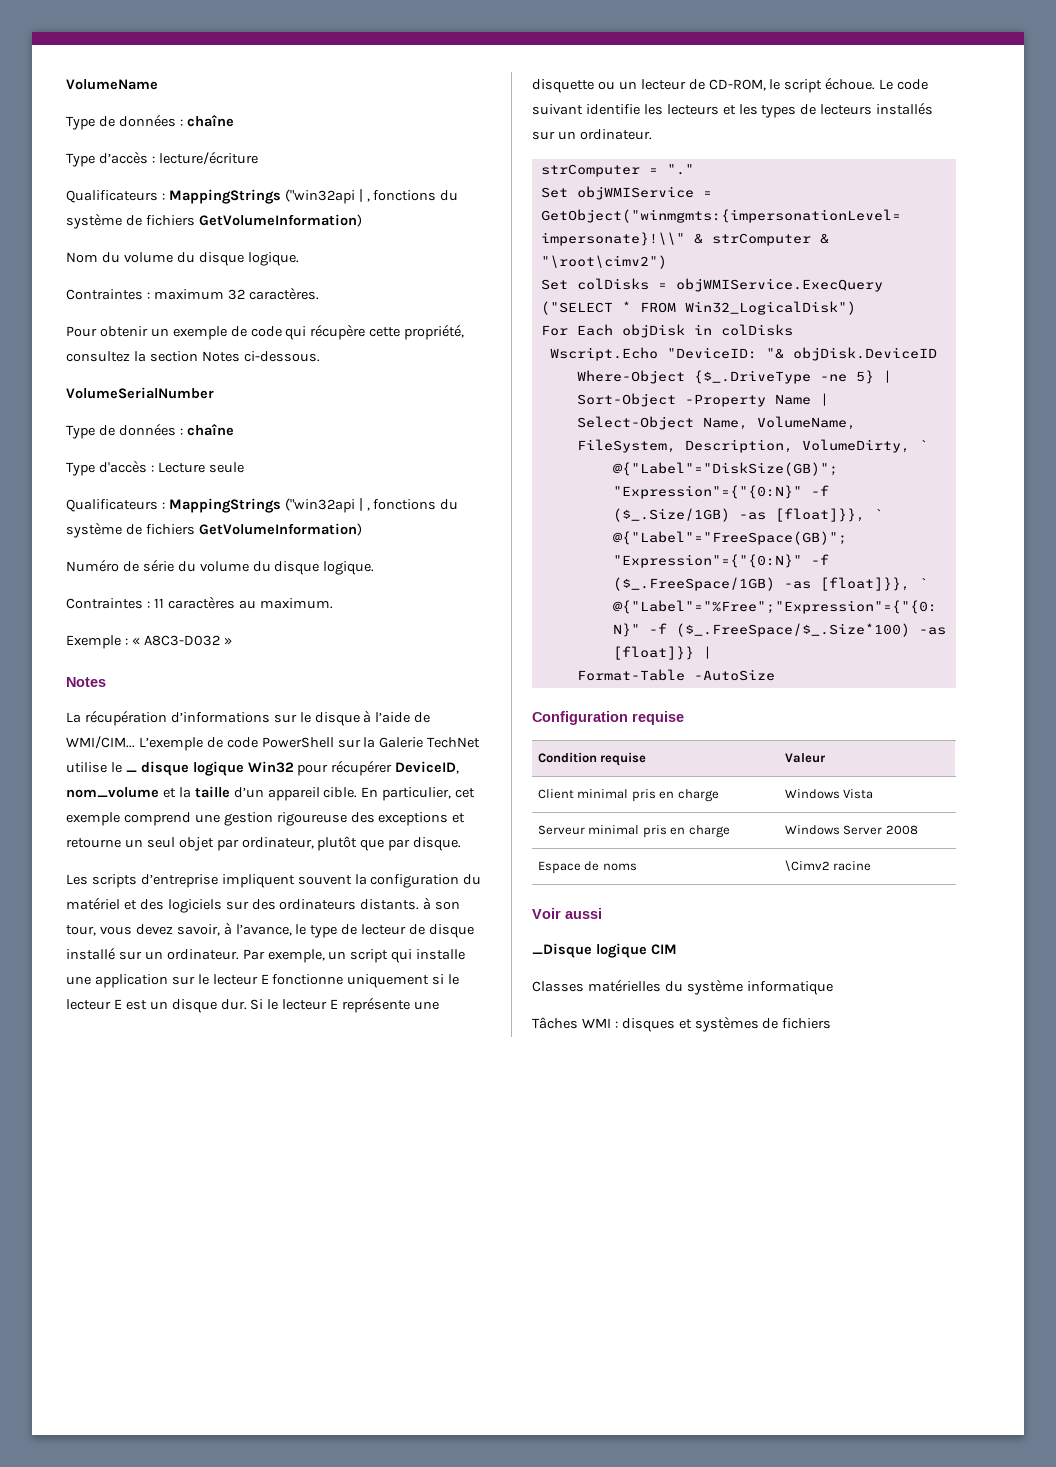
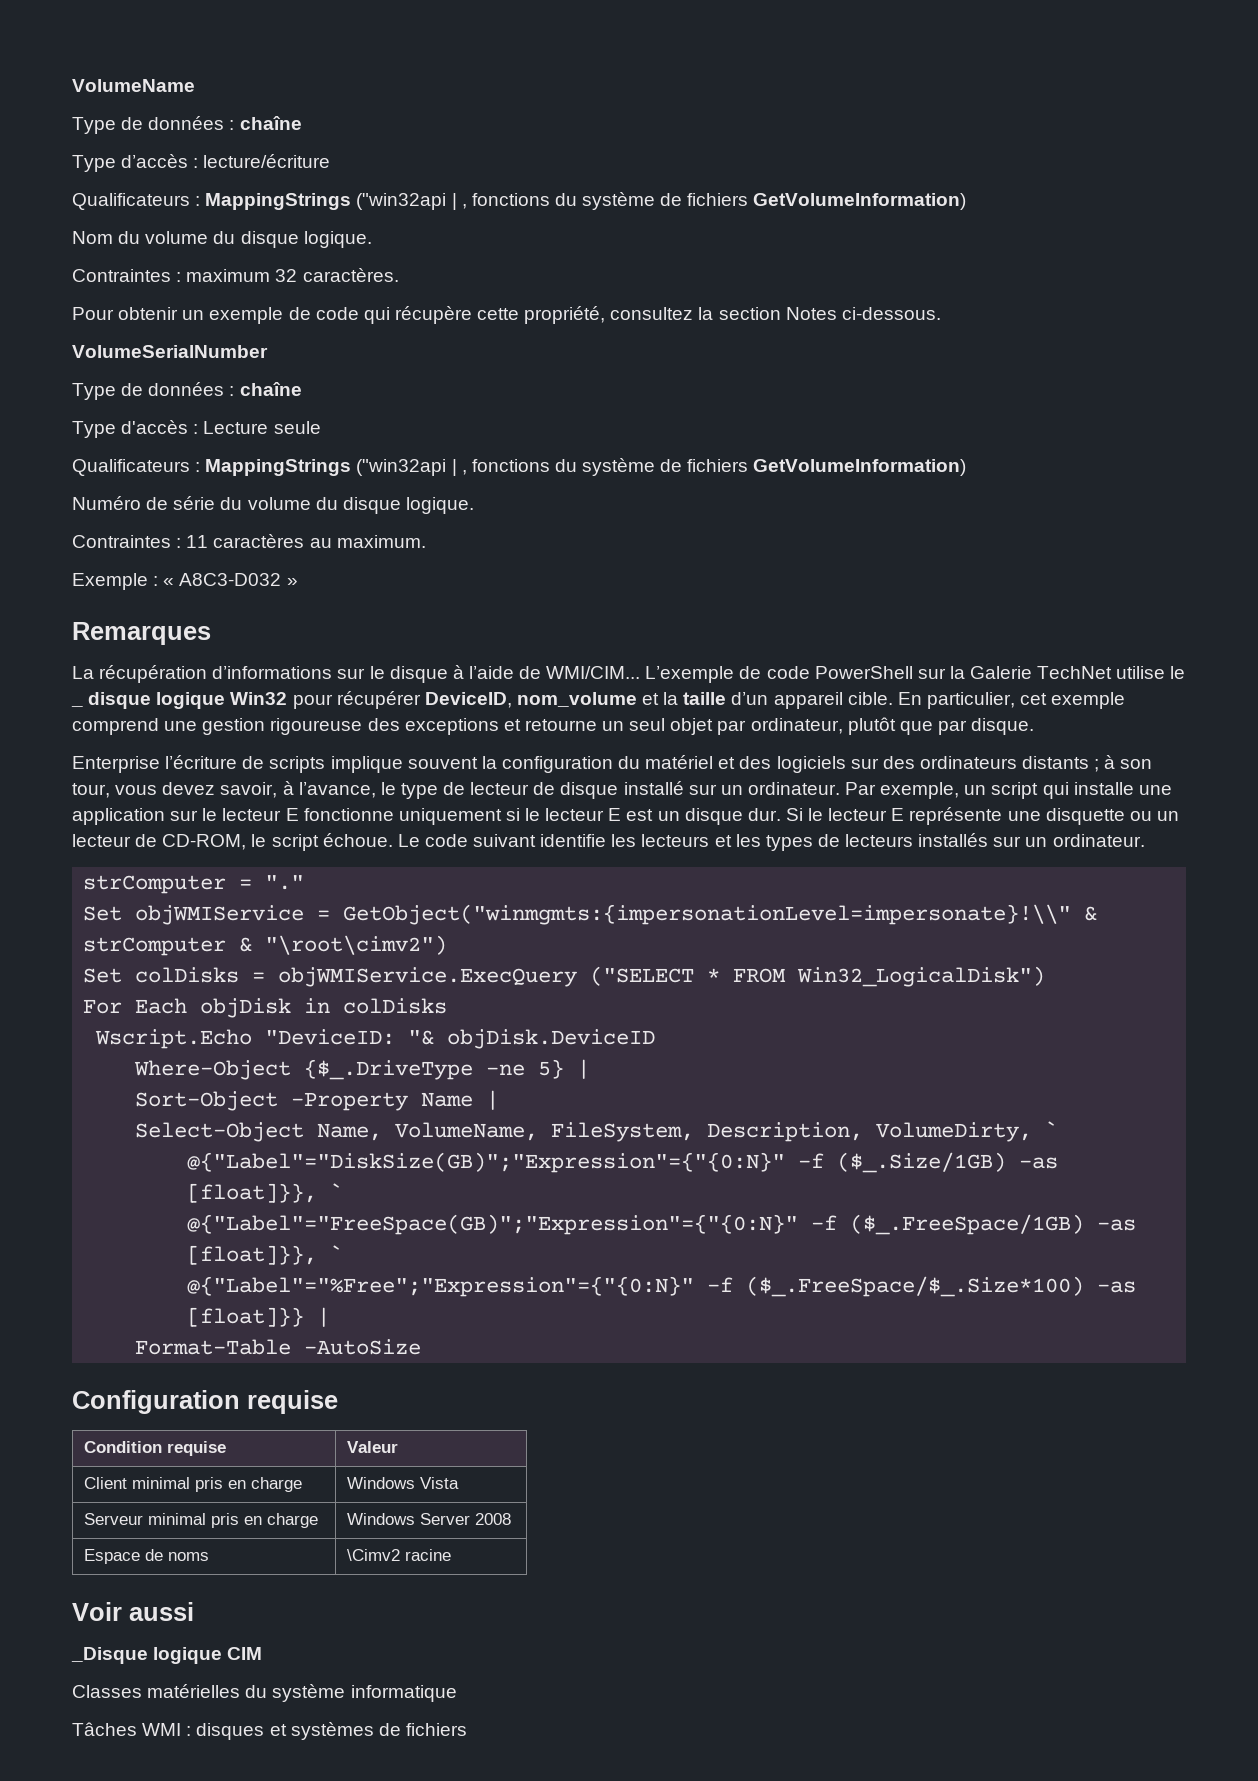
  Exemple : « A8C3-D032 »
- Notes
+ Remarques
- Les scripts d’entreprise impliquent souvent la configuration du matériel et des logiciels sur des ordinateurs distants. à son tour, vous devez savoir, à l’avance, le type de lecteur de disque installé sur un ordinateur.
+ Enterprise l’écriture de scripts implique souvent la configuration du matériel et des logiciels sur des ordinateurs distants ; à son tour, vous devez savoir, à l’avance, le type de lecteur de disque installé sur un ordinateur.

